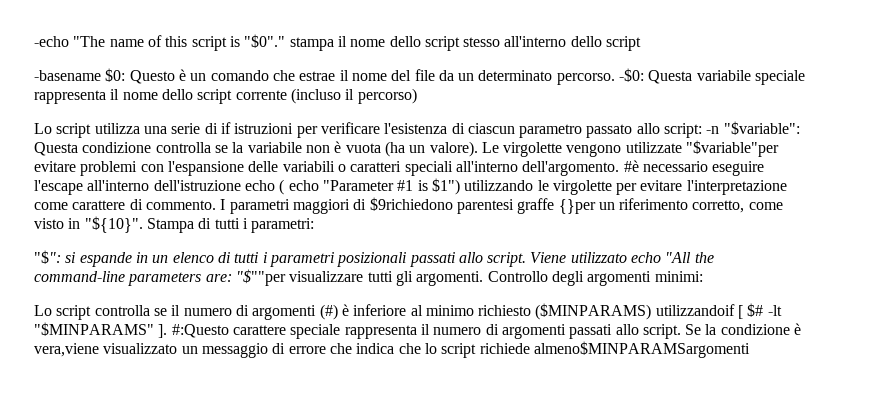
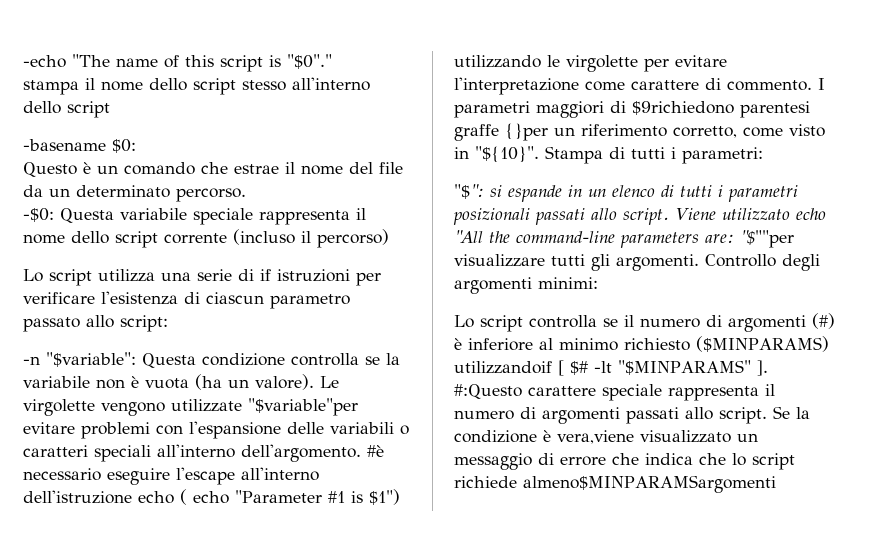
- -echo "The name of this script is "$0"." stampa il nome dello script stesso all'interno dello script
+ -echo "The name of this script is "$0"."
+ stampa il nome dello script stesso all'interno dello script
- -basename $0: Questo è un comando che estrae il nome del file da un determinato percorso. -$0: Questa variabile speciale rappresenta il nome dello script corrente (incluso il percorso)
+ -basename $0:
+ Questo è un comando che estrae il nome del file da un determinato percorso.
+ -$0: Questa variabile speciale rappresenta il nome dello script corrente (incluso il percorso)
- Lo script utilizza una serie di if istruzioni per verificare l'esistenza di ciascun parametro passato allo script: -n "$variable": Questa condizione controlla se la variabile non è vuota (ha un valore).
+ Lo script utilizza una serie di if istruzioni per verificare l'esistenza di ciascun parametro passato allo script:
+ -n "$variable": Questa condizione controlla se la variabile non è vuota (ha un valore).

